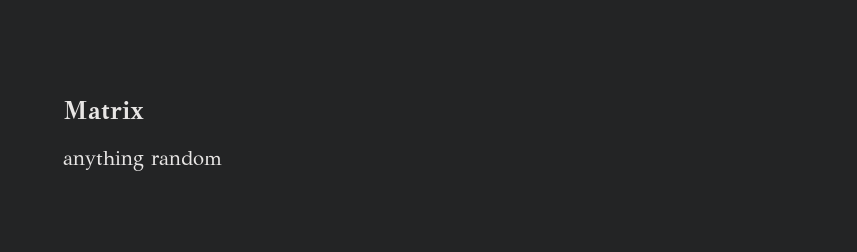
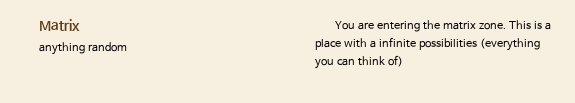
+ You are entering the matrix zone. This is a place with a infinite possibilities (everything you can think of)

